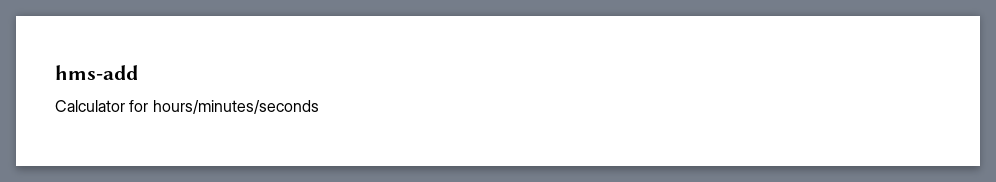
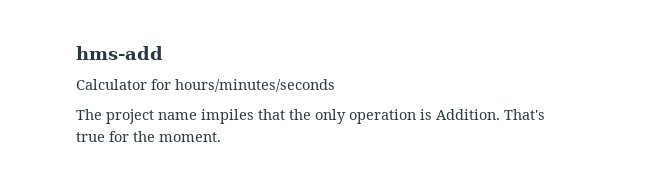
+ The project name impiles that the only operation is Addition. That's true for the moment.

